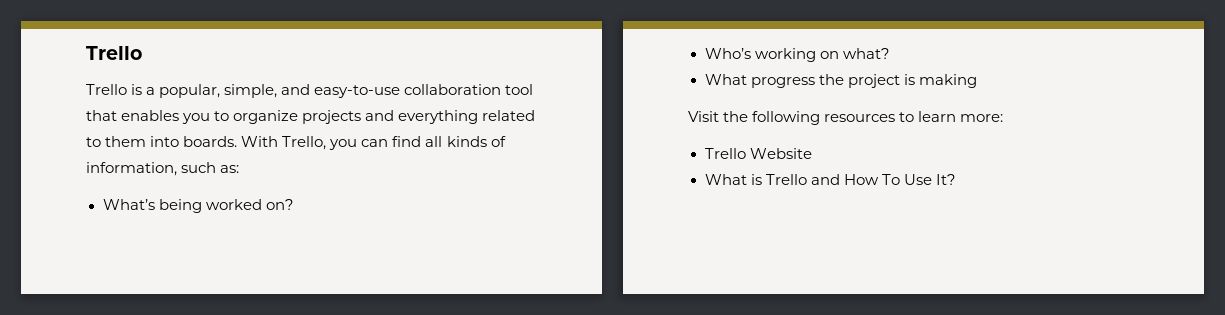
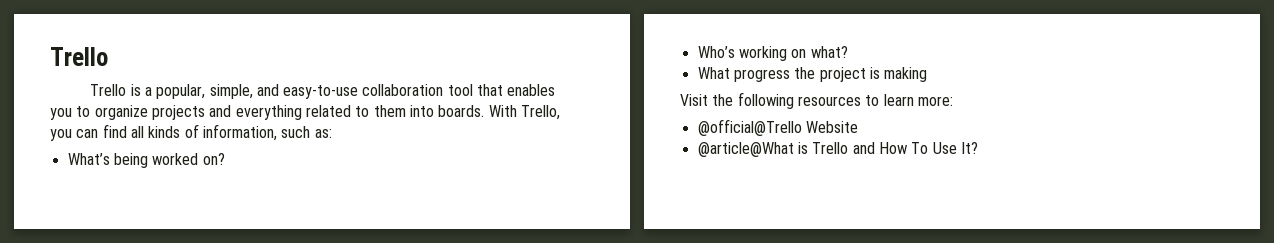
- Trello Website
+ @official@Trello Website
- What is Trello and How To Use It?
+ @article@What is Trello and How To Use It?

